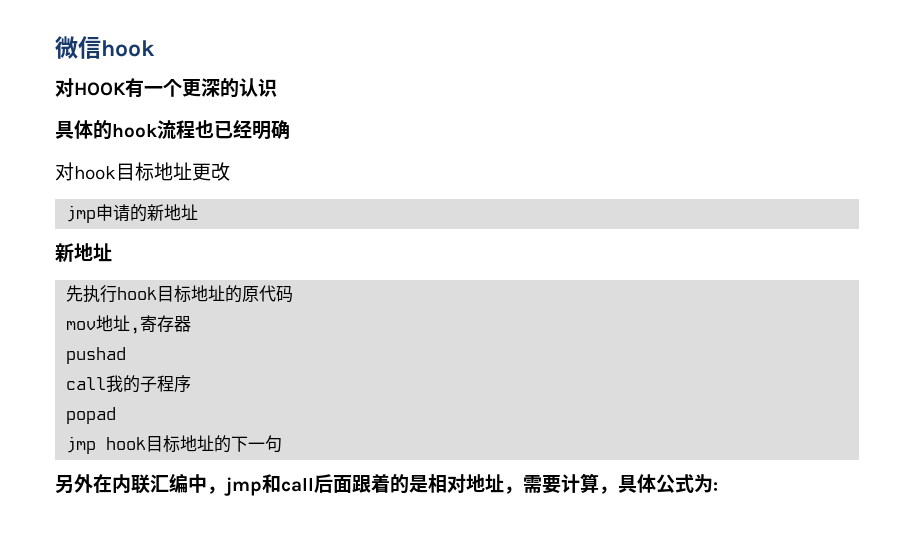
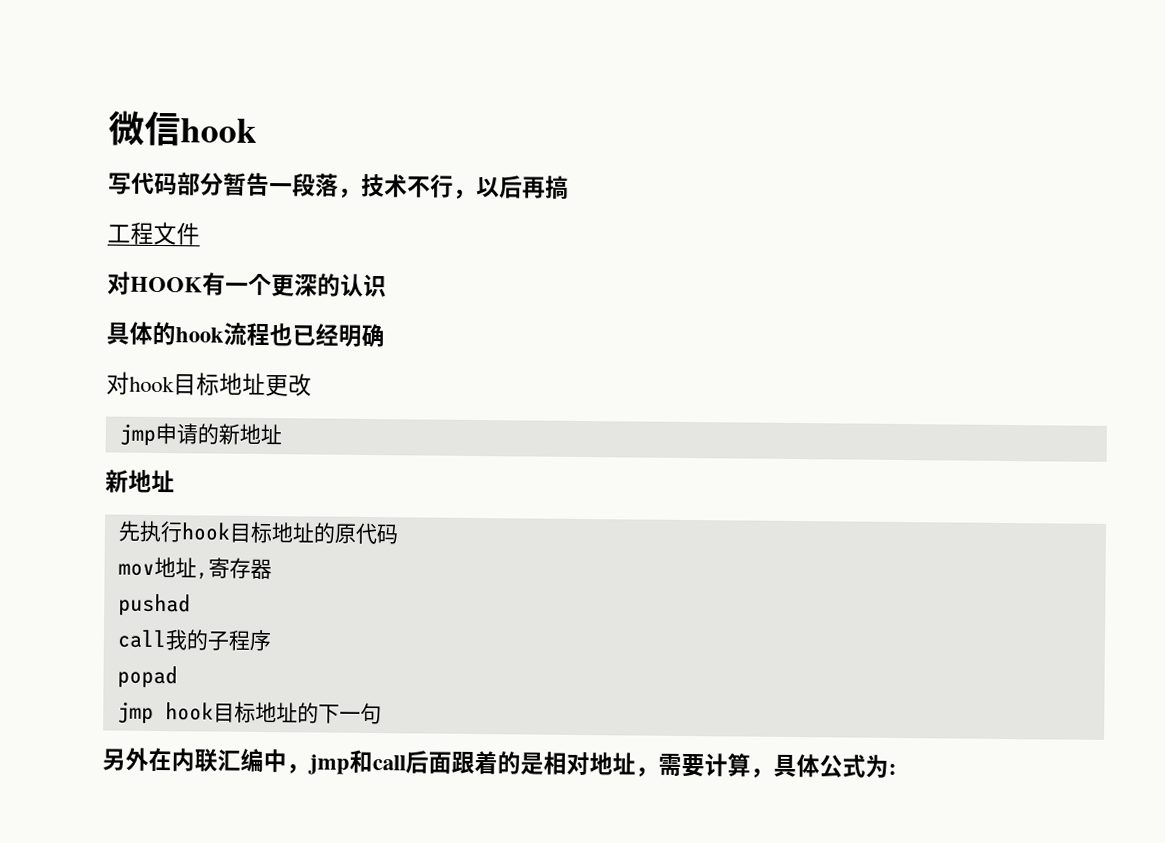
+ 写代码部分暂告一段落，技术不行，以后再搞
+ 工程文件

